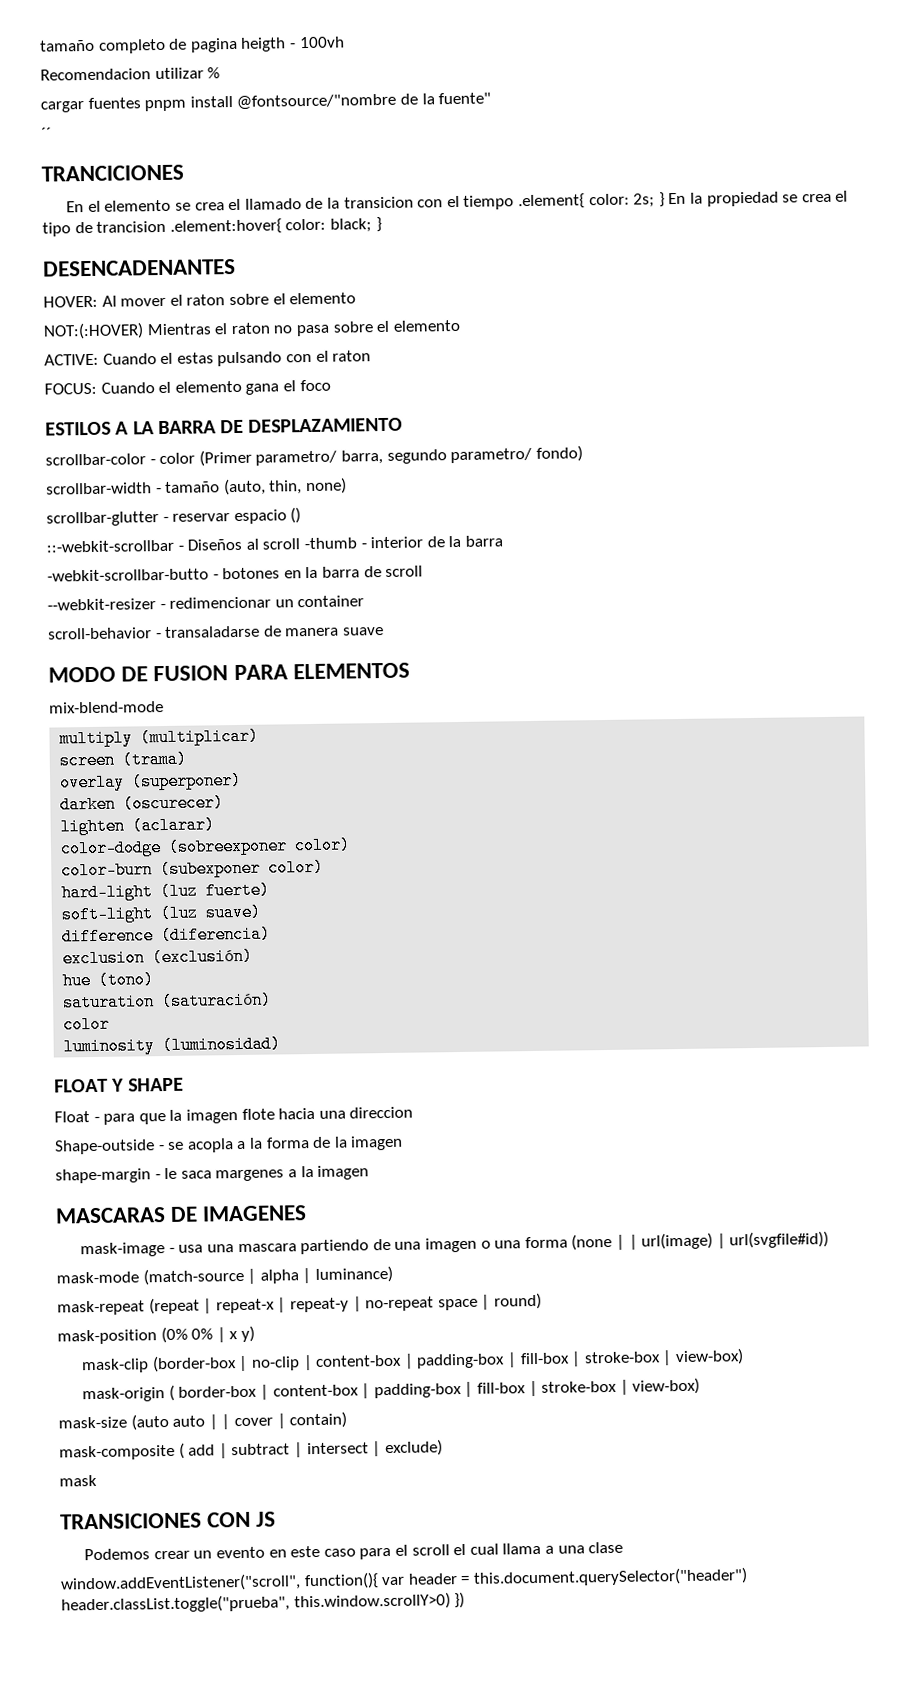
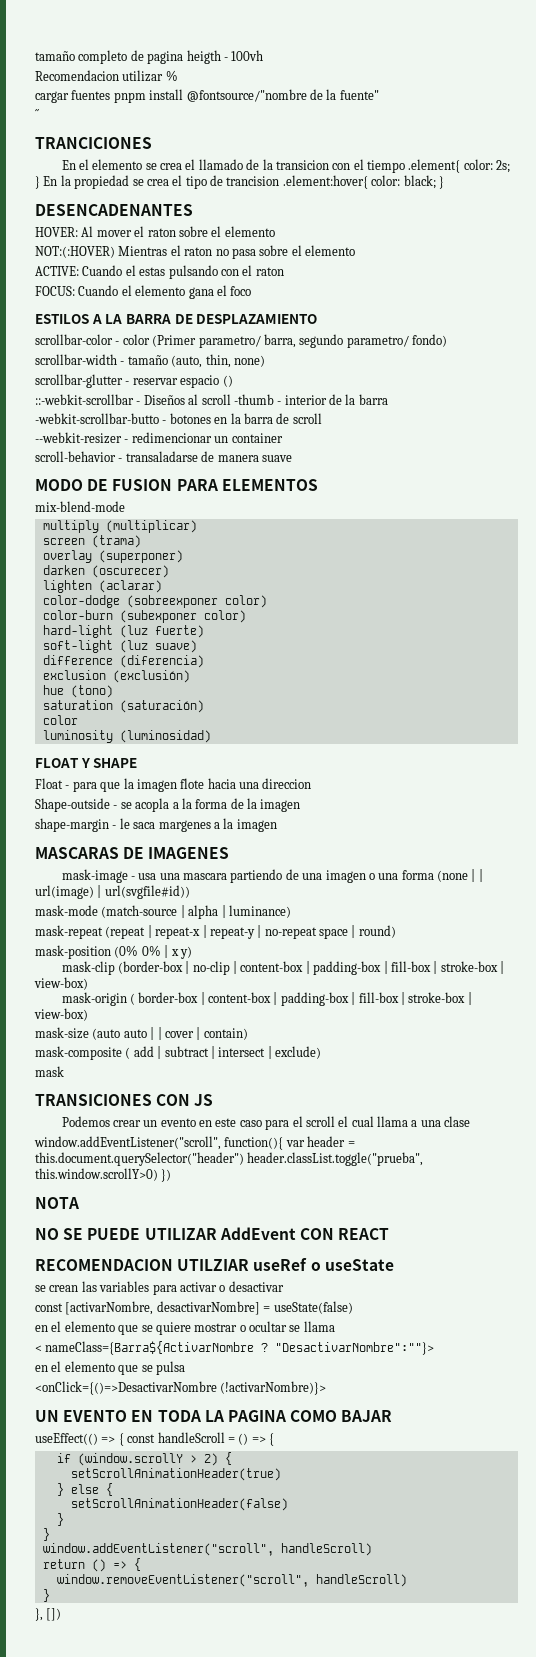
+ NOTA
+ NO SE PUEDE UTILIZAR AddEvent CON REACT
+ RECOMENDACION UTILZIAR useRef o useState
+ se crean las variables para activar o desactivar
+ const [activarNombre, desactivarNombre] = useState(false)
+ en el elemento que se quiere mostrar o ocultar se llama
+ < nameClass={Barra${ActivarNombre ? "DesactivarNombre":""}>
+ en el elemento que se pulsa
+ <onClick={()=>DesactivarNombre (!activarNombre)}>
+ UN EVENTO EN TODA LA PAGINA COMO BAJAR
+ useEffect(() => { const handleScroll = () => {
+ if (window.scrollY > 2) {
+ setScrollAnimationHeader(true)
+ } else {
+ setScrollAnimationHeader(false)
+ }
+ }
+ window.addEventListener("scroll", handleScroll)
+ return () => {
+ window.removeEventListener("scroll", handleScroll)
+ }
+ }, [])

